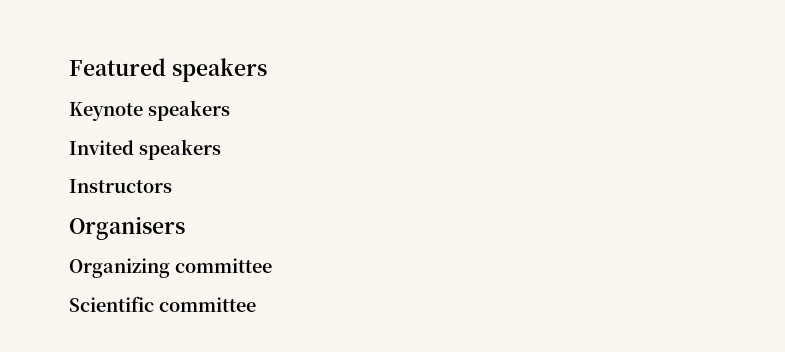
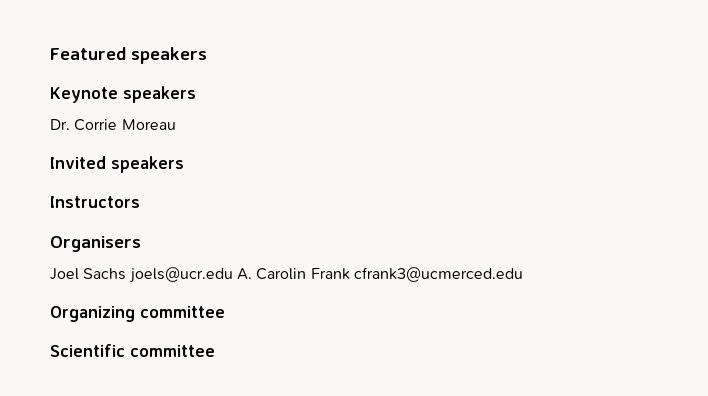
+ Dr. Corrie Moreau
+ Joel Sachs joels@ucr.edu A. Carolin Frank cfrank3@ucmerced.edu

